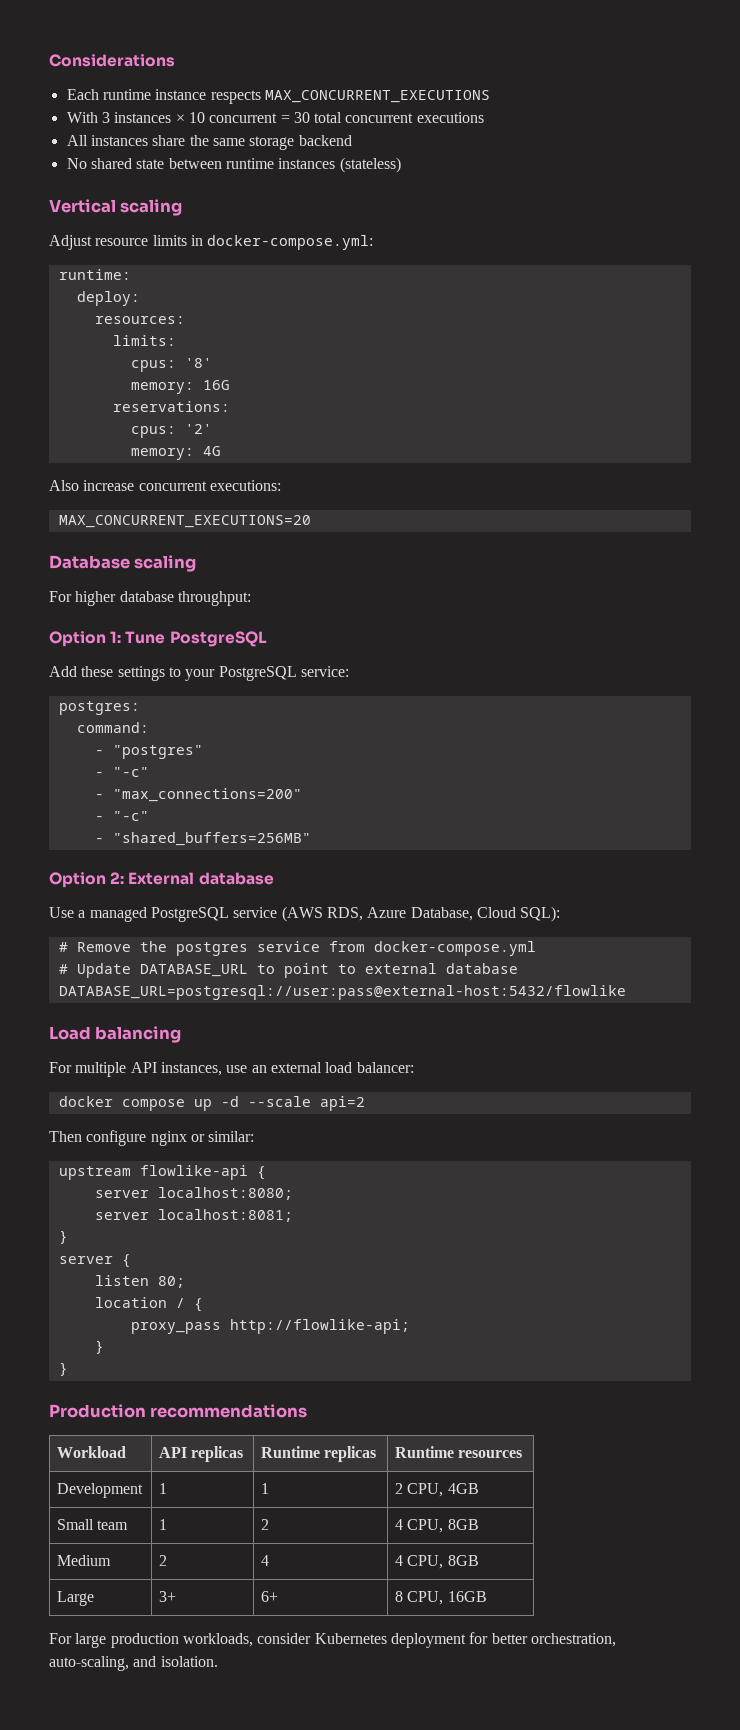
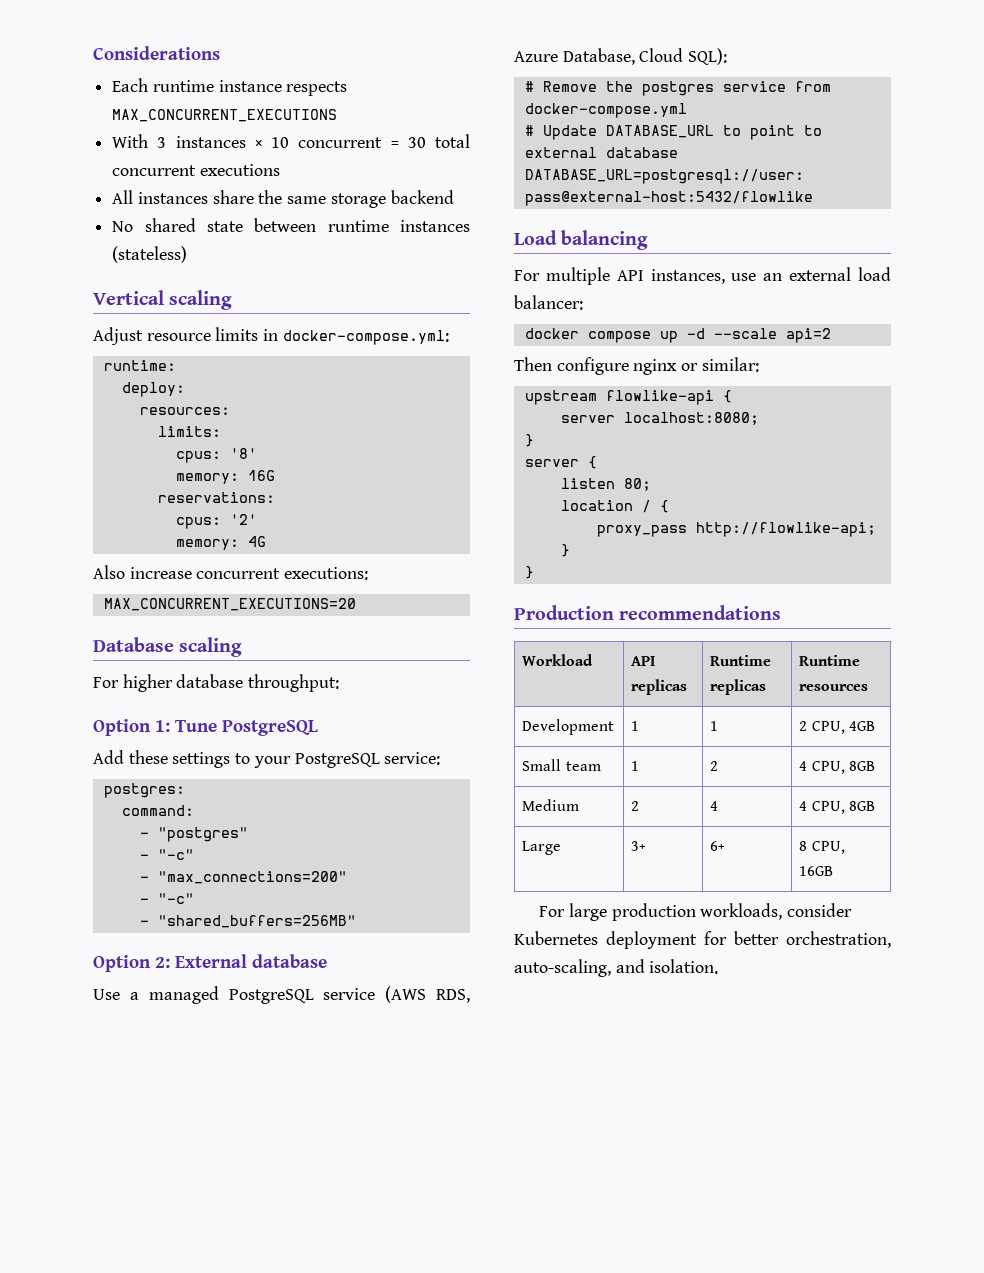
- server localhost:8081;

